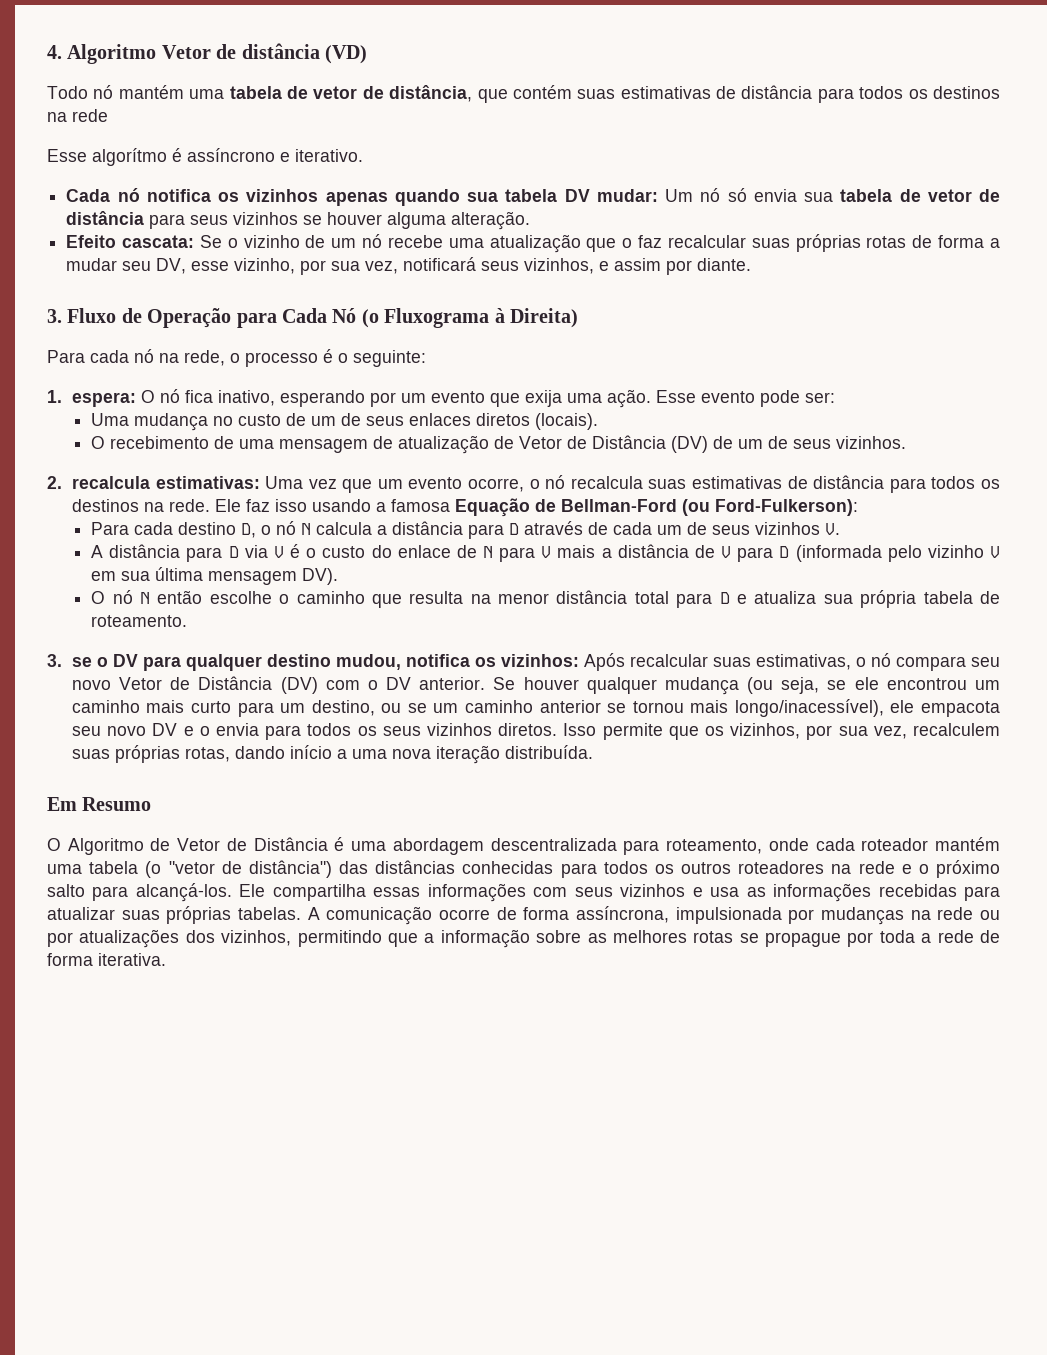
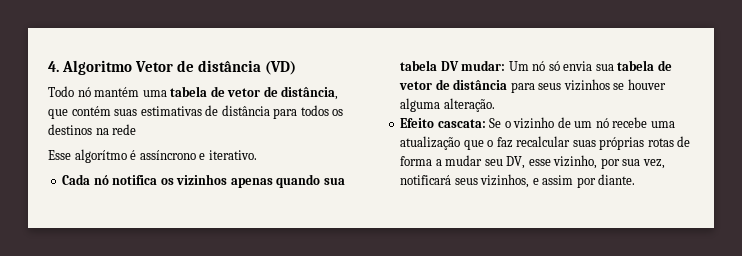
- 3. Fluxo de Operação para Cada Nó (o Fluxograma à Direita)
- Para cada nó na rede, o processo é o seguinte:
- 1. espera: O nó fica inativo, esperando por um evento que exija uma ação. Esse evento pode ser:
- Uma mudança no custo de um de seus enlaces diretos (locais).
- O recebimento de uma mensagem de atualização de Vetor de Distância (DV) de um de seus vizinhos.
- 2. recalcula estimativas: Uma vez que um evento ocorre, o nó recalcula suas estimativas de distância para todos os destinos na rede. Ele faz isso usando a famosa Equação de Bellman-Ford (ou Ford-Fulkerson):
- Para cada destino D, o nó N calcula a distância para D através de cada um de seus vizinhos V.
- A distância para D via V é o custo do enlace de N para V mais a distância de V para D (informada pelo vizinho V em sua última mensagem DV).
- O nó N então escolhe o caminho que resulta na menor distância total para D e atualiza sua própria tabela de roteamento.
- 3. se o DV para qualquer destino mudou, notifica os vizinhos: Após recalcular suas estimativas, o nó compara seu novo Vetor de Distância (DV) com o DV anterior. Se houver qualquer mudança (ou seja, se ele encontrou um caminho mais curto para um destino, ou se um caminho anterior se tornou mais longo/inacessível), ele empacota seu novo DV e o envia para todos os seus vizinhos diretos. Isso permite que os vizinhos, por sua vez, recalculem suas próprias rotas, dando início a uma nova iteração distribuída.
- Em Resumo
- O Algoritmo de Vetor de Distância é uma abordagem descentralizada para roteamento, onde cada roteador mantém uma tabela (o "vetor de distância") das distâncias conhecidas para todos os outros roteadores na rede e o próximo salto para alcançá-los. Ele compartilha essas informações com seus vizinhos e usa as informações recebidas para atualizar suas próprias tabelas. A comunicação ocorre de forma assíncrona, impulsionada por mudanças na rede ou por atualizações dos vizinhos, permitindo que a informação sobre as melhores rotas se propague por toda a rede de forma iterativa.

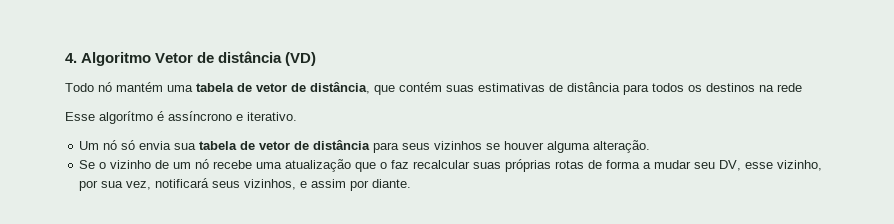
- Cada nó notifica os vizinhos apenas quando sua tabela DV mudar: Um nó só envia sua tabela de vetor de distância para seus vizinhos se houver alguma alteração.
+ Um nó só envia sua tabela de vetor de distância para seus vizinhos se houver alguma alteração.
- Efeito cascata: Se o vizinho de um nó recebe uma atualização que o faz recalcular suas próprias rotas de forma a mudar seu DV, esse vizinho, por sua vez, notificará seus vizinhos, e assim por diante.
+ Se o vizinho de um nó recebe uma atualização que o faz recalcular suas próprias rotas de forma a mudar seu DV, esse vizinho, por sua vez, notificará seus vizinhos, e assim por diante.

